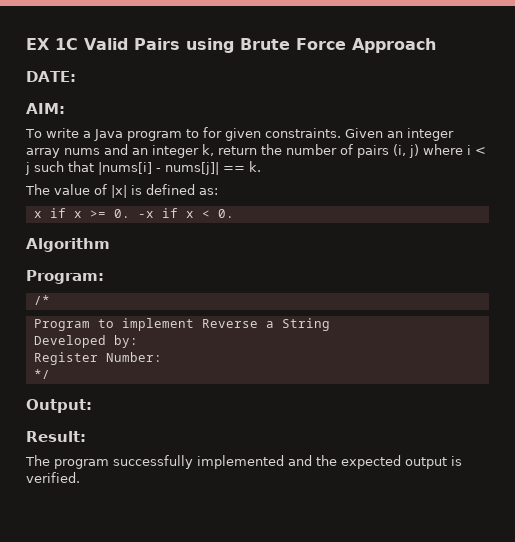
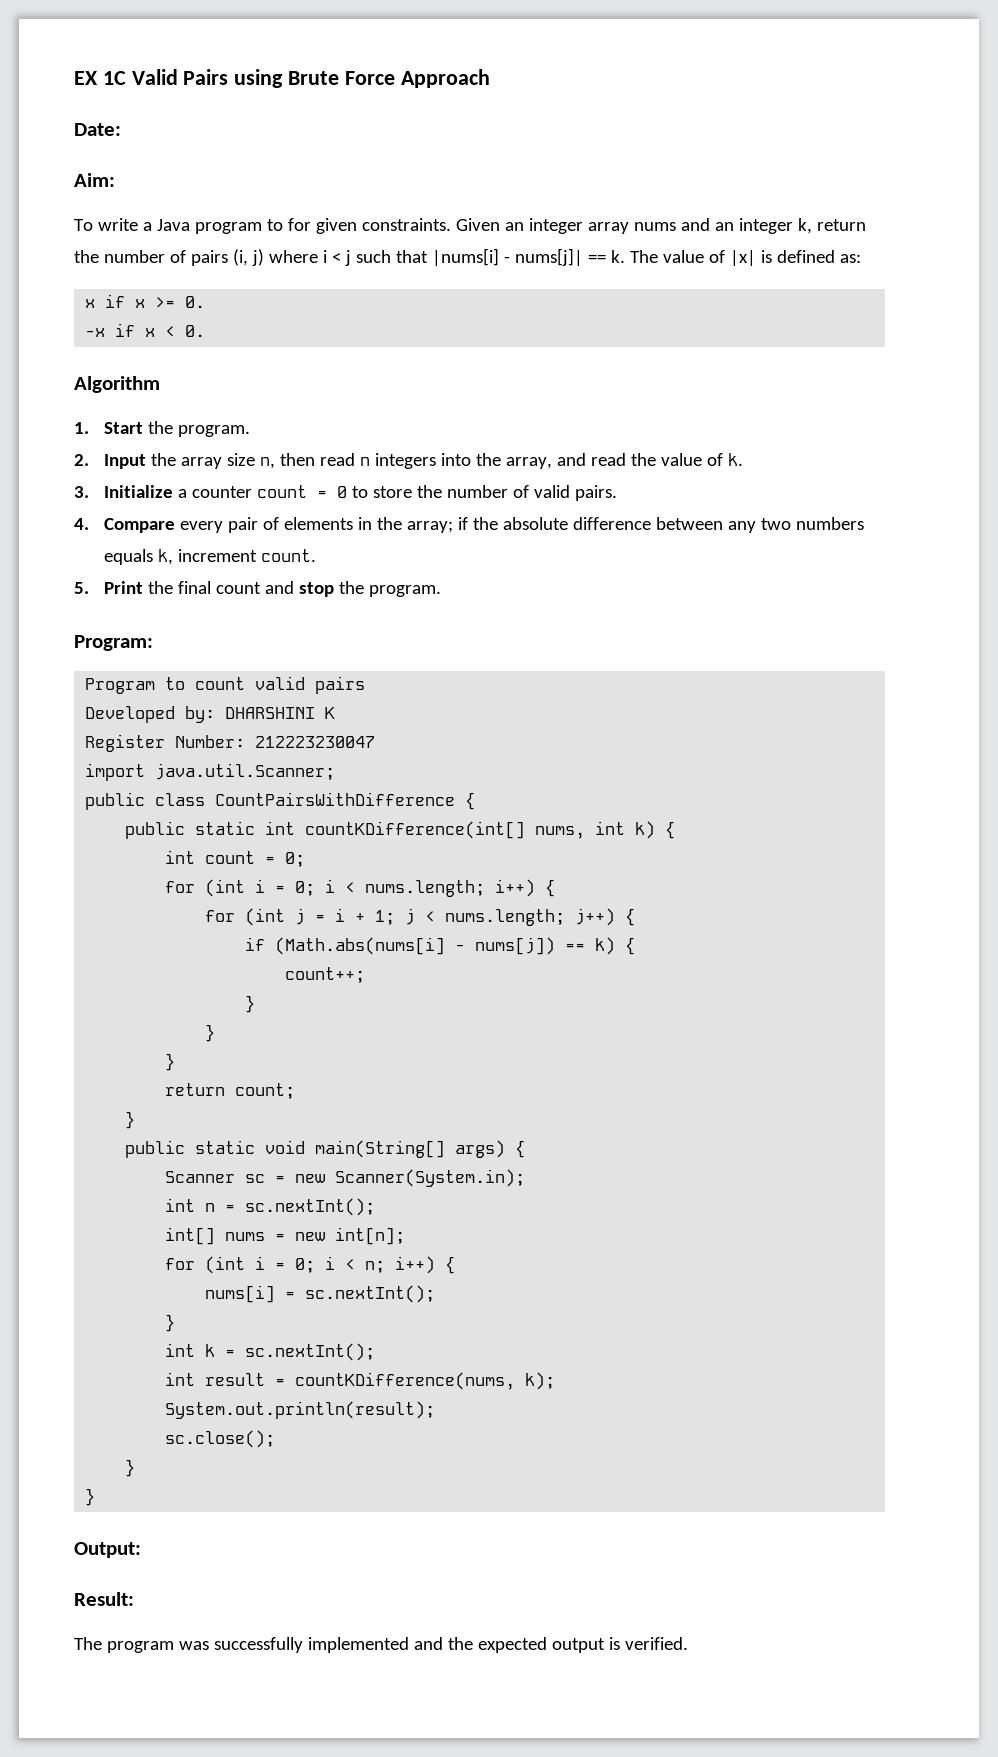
- DATE:
- AIM:
+ Date:
+ Aim:
- Given an integer array nums and an integer k, return the number of pairs (i, j) where i < j such that |nums[i] - nums[j]| == k.
- The value of |x| is defined as:
+ Given an integer array nums and an integer k, return the number of pairs (i, j) where i < j such that |nums[i] - nums[j]| == k. The value of |x| is defined as:
- x if x >= 0. -x if x < 0.
+ x if x >= 0.
+ -x if x < 0.
+ 1. Start the program.
+ 2. Input the array size n, then read n integers into the array, and read the value of k.
+ 3. Initialize a counter count = 0 to store the number of valid pairs.
+ 4. Compare every pair of elements in the array; if the absolute difference between any two numbers equals k, increment count.
+ 5. Print the final count and stop the program.
- /*
- Program to implement Reverse a String
+ Program to count valid pairs
- Developed by:
+ Developed by: DHARSHINI K
- Register Number:
- */
+ Register Number: 212223230047
+ import java.util.Scanner;
+ public class CountPairsWithDifference {
+ public static int countKDifference(int[] nums, int k) {
+ int count = 0;
+ for (int i = 0; i < nums.length; i++) {
+ for (int j = i + 1; j < nums.length; j++) {
+ if (Math.abs(nums[i] - nums[j]) == k) {
+ count++;
+ }
+ }
+ }
+ return count;
+ }
+ public static void main(String[] args) {
+ Scanner sc = new Scanner(System.in);
+ int n = sc.nextInt();
+ int[] nums = new int[n];
+ for (int i = 0; i < n; i++) {
+ nums[i] = sc.nextInt();
+ }
+ int k = sc.nextInt();
+ int result = countKDifference(nums, k);
+ System.out.println(result);
+ sc.close();
+ }
+ }
- The program successfully implemented and the expected output is verified.
+ The program was successfully implemented and the expected output is verified.

